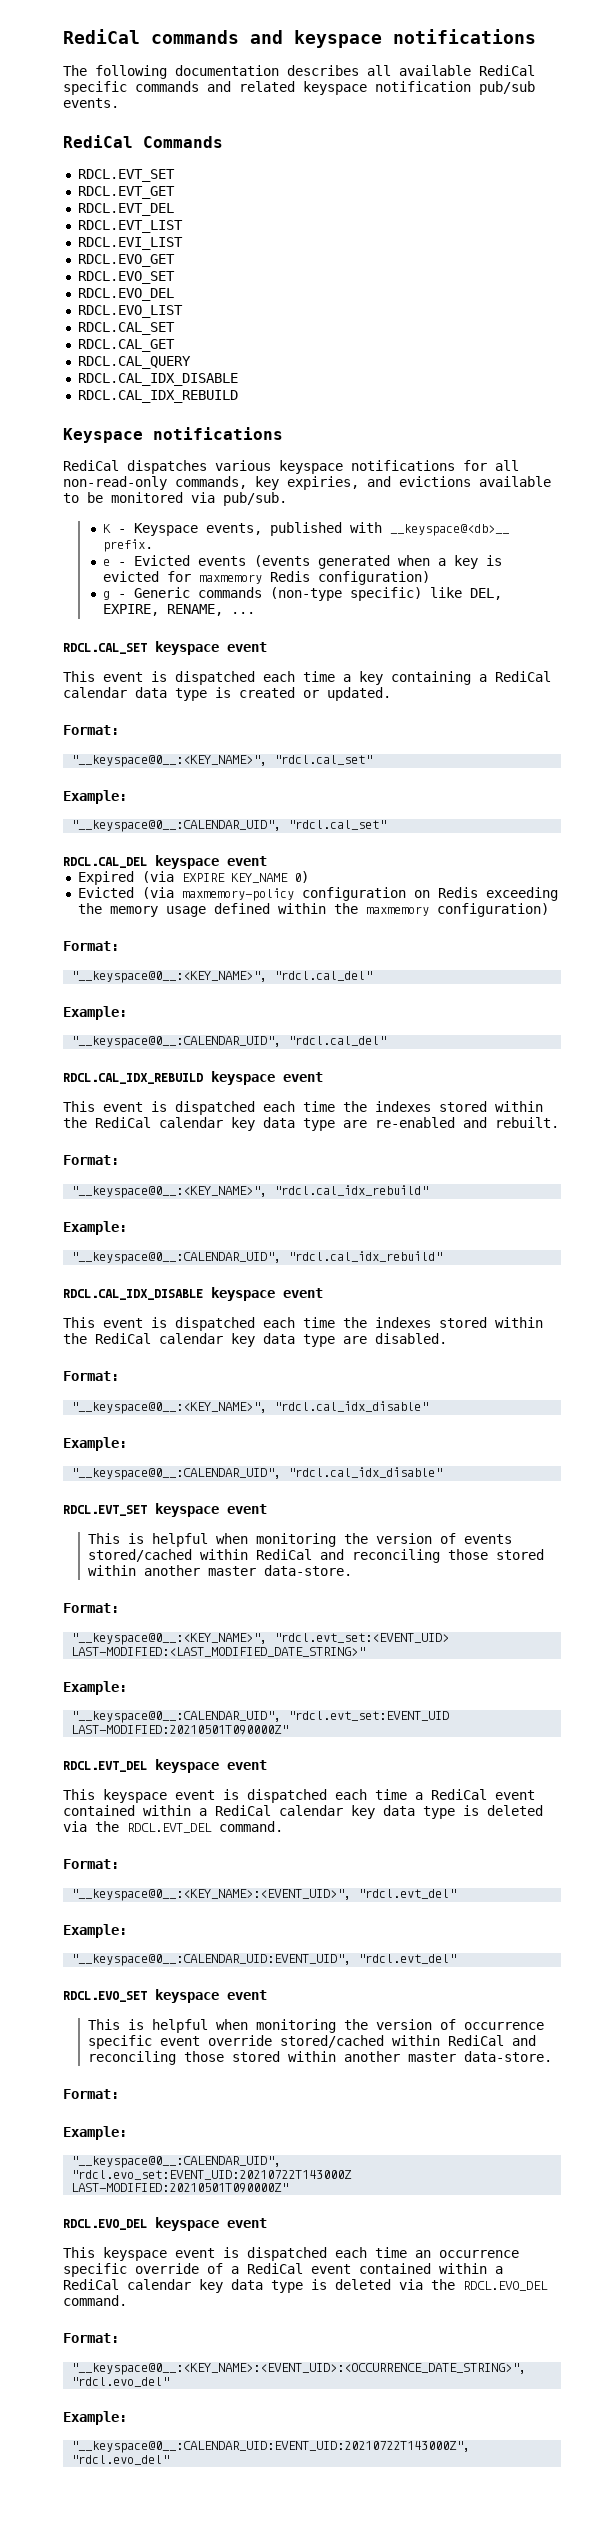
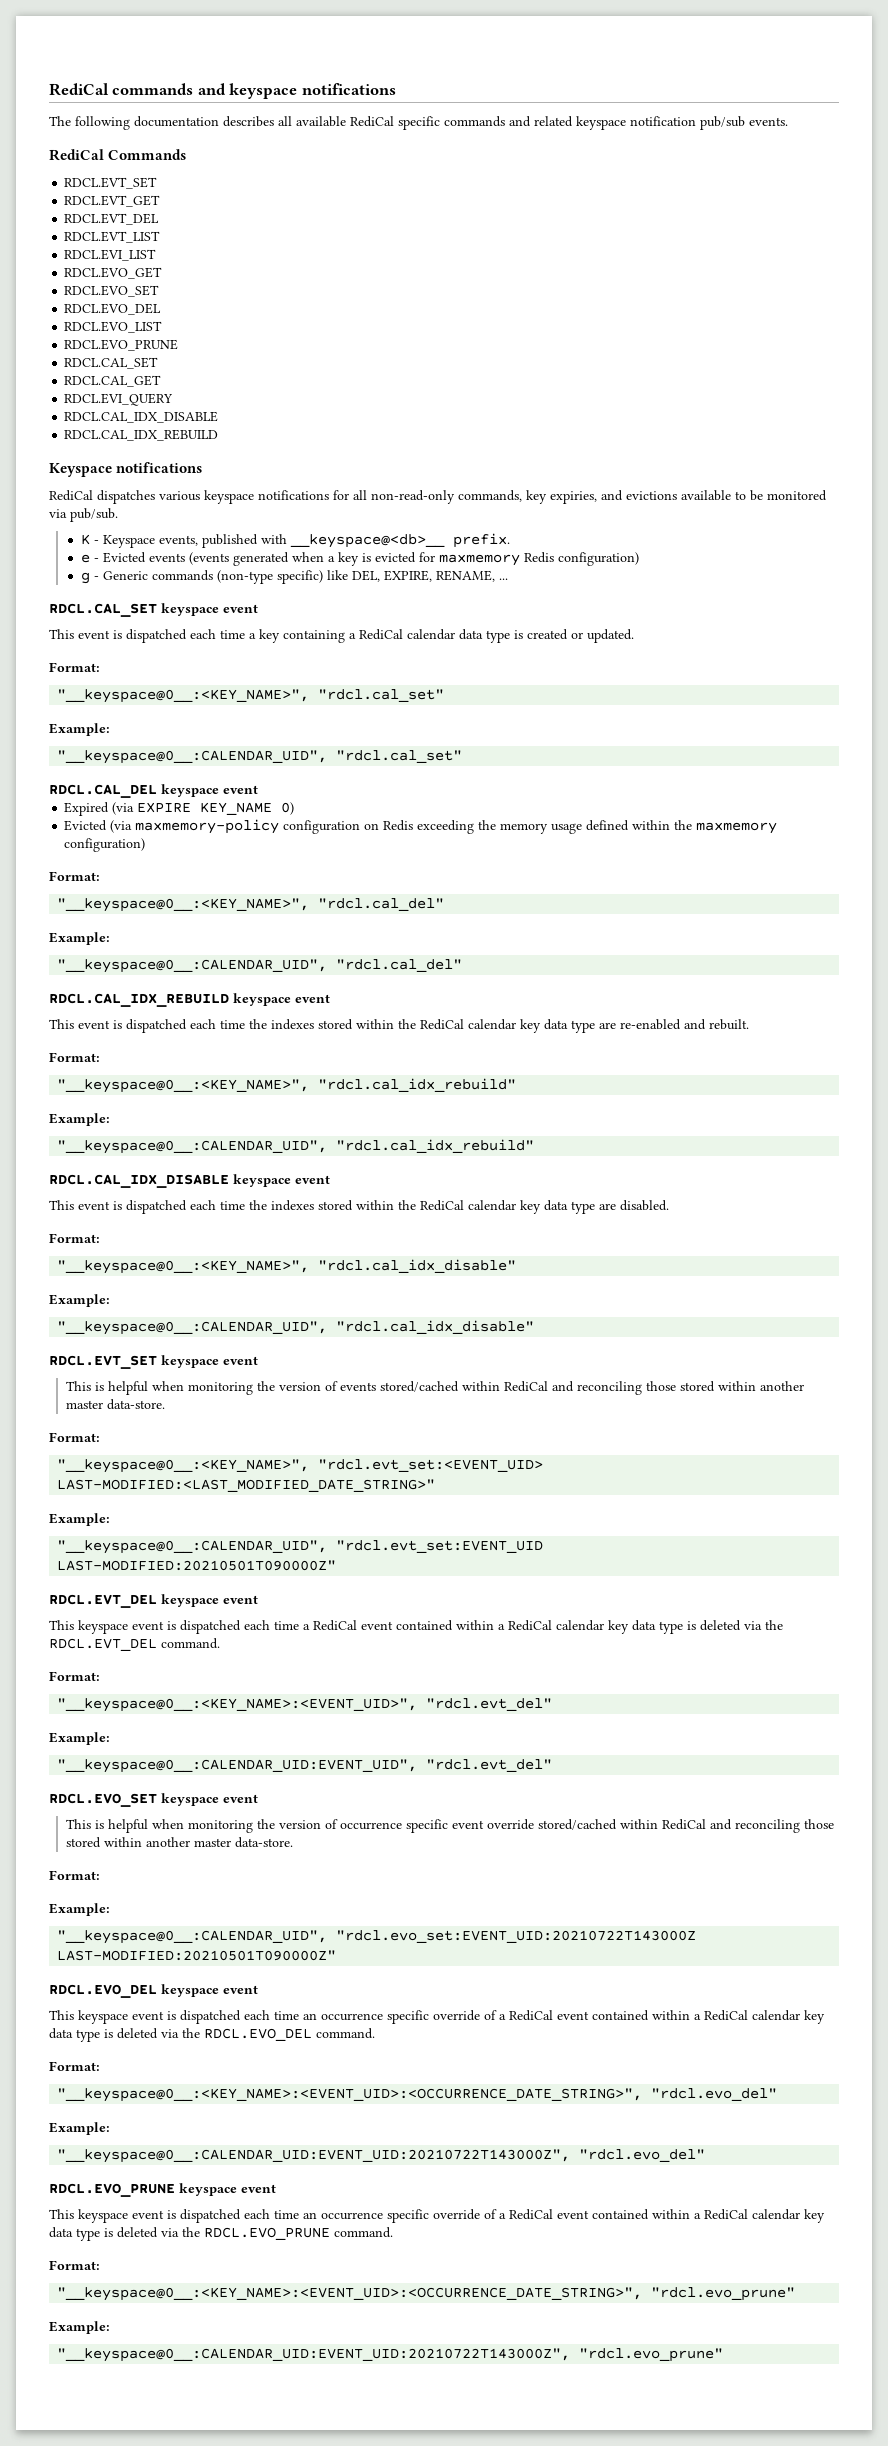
  RDCL.EVO_LIST
+ RDCL.EVO_PRUNE
- RDCL.CAL_QUERY
+ RDCL.EVI_QUERY
+ RDCL.EVO_PRUNE keyspace event
+ This keyspace event is dispatched each time an occurrence specific override of a RediCal event contained within a RediCal calendar key data type is deleted via the RDCL.EVO_PRUNE command.
+ Format:
+ "__keyspace@0__:<KEY_NAME>:<EVENT_UID>:<OCCURRENCE_DATE_STRING>", "rdcl.evo_prune"
+ Example:
+ "__keyspace@0__:CALENDAR_UID:EVENT_UID:20210722T143000Z", "rdcl.evo_prune"

